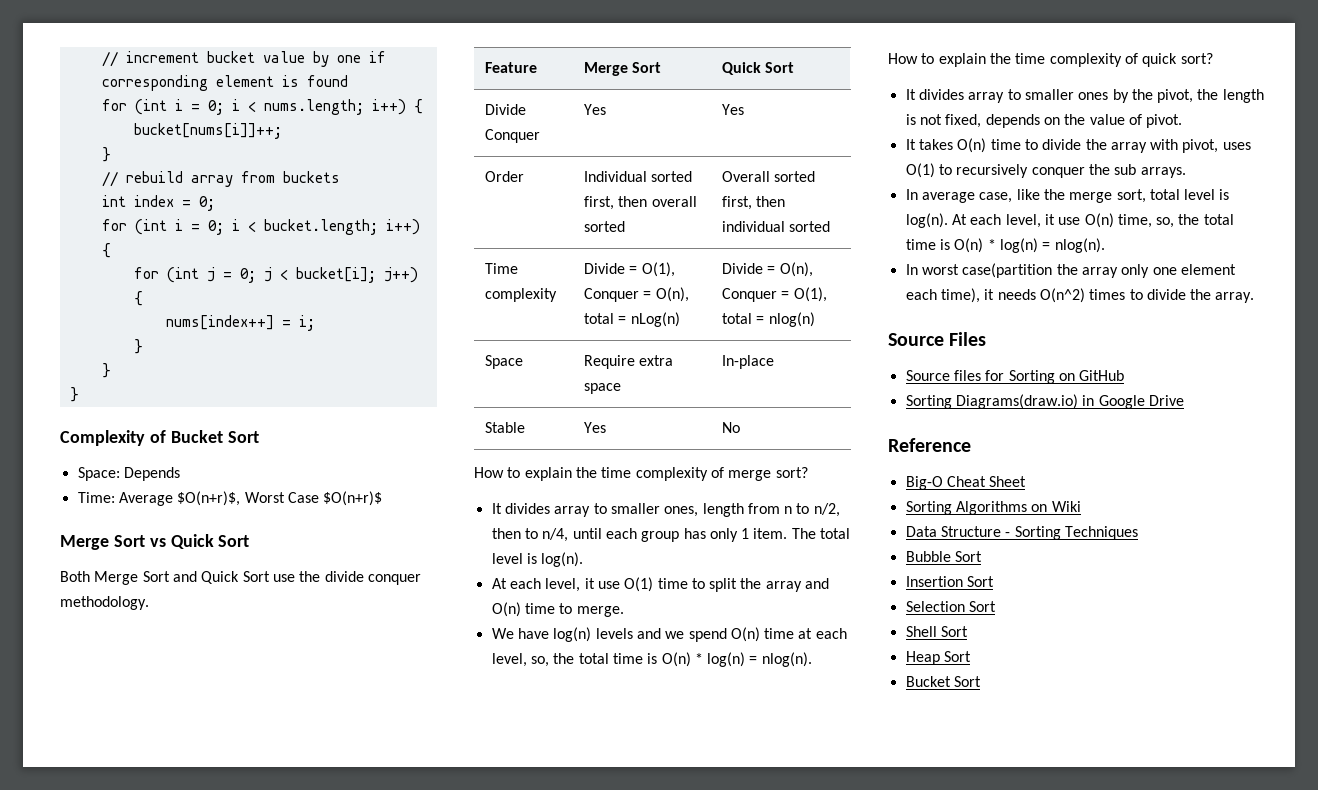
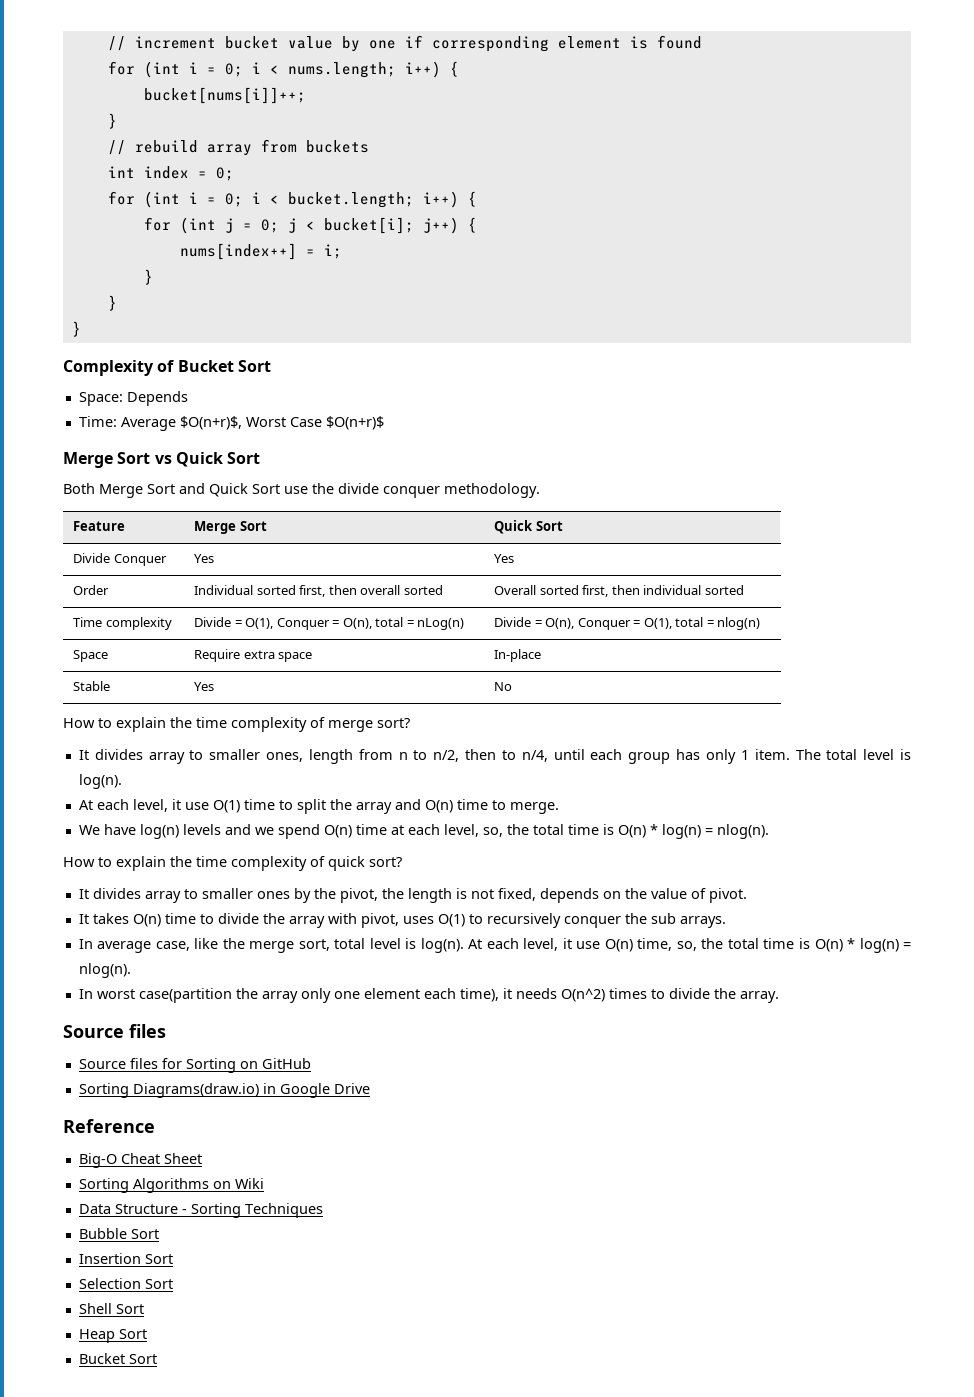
  In worst case(partition the array only one element each time), it needs O(n^2) times to divide the array.
- Source Files
+ Source files

